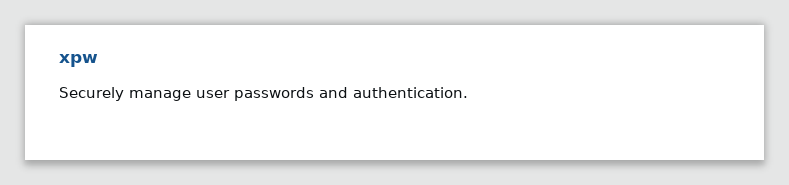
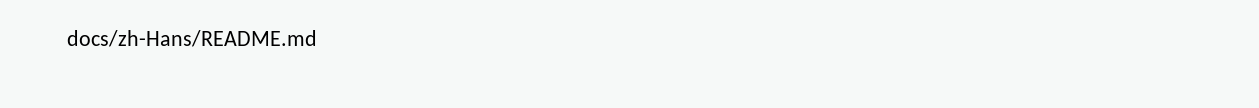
- xpw
- Securely manage user passwords and authentication.
+ docs/zh-Hans/README.md

